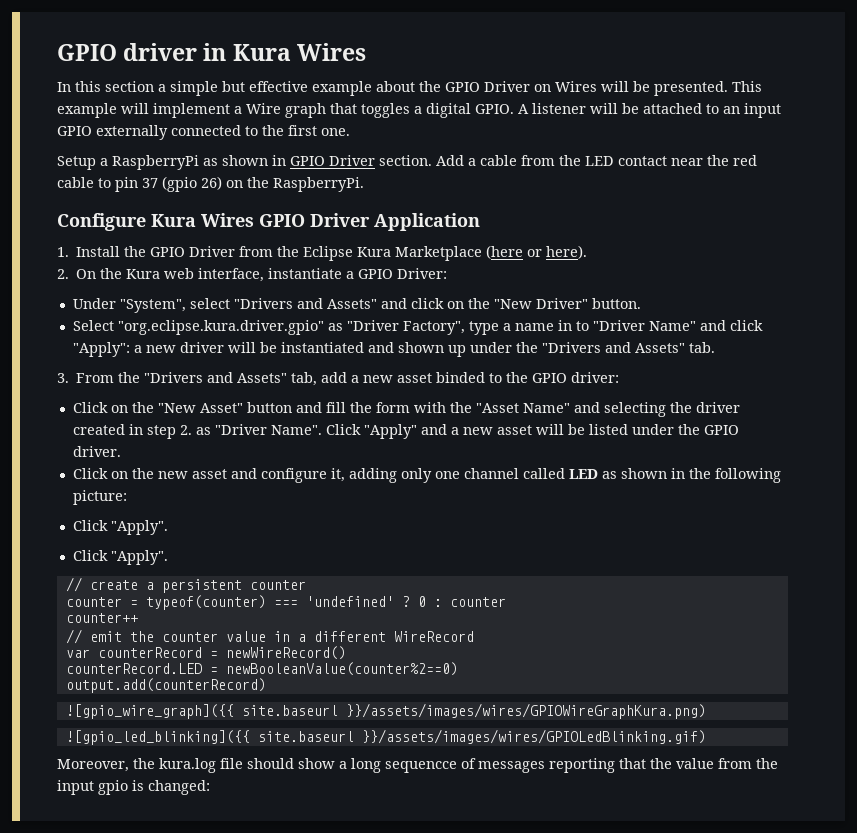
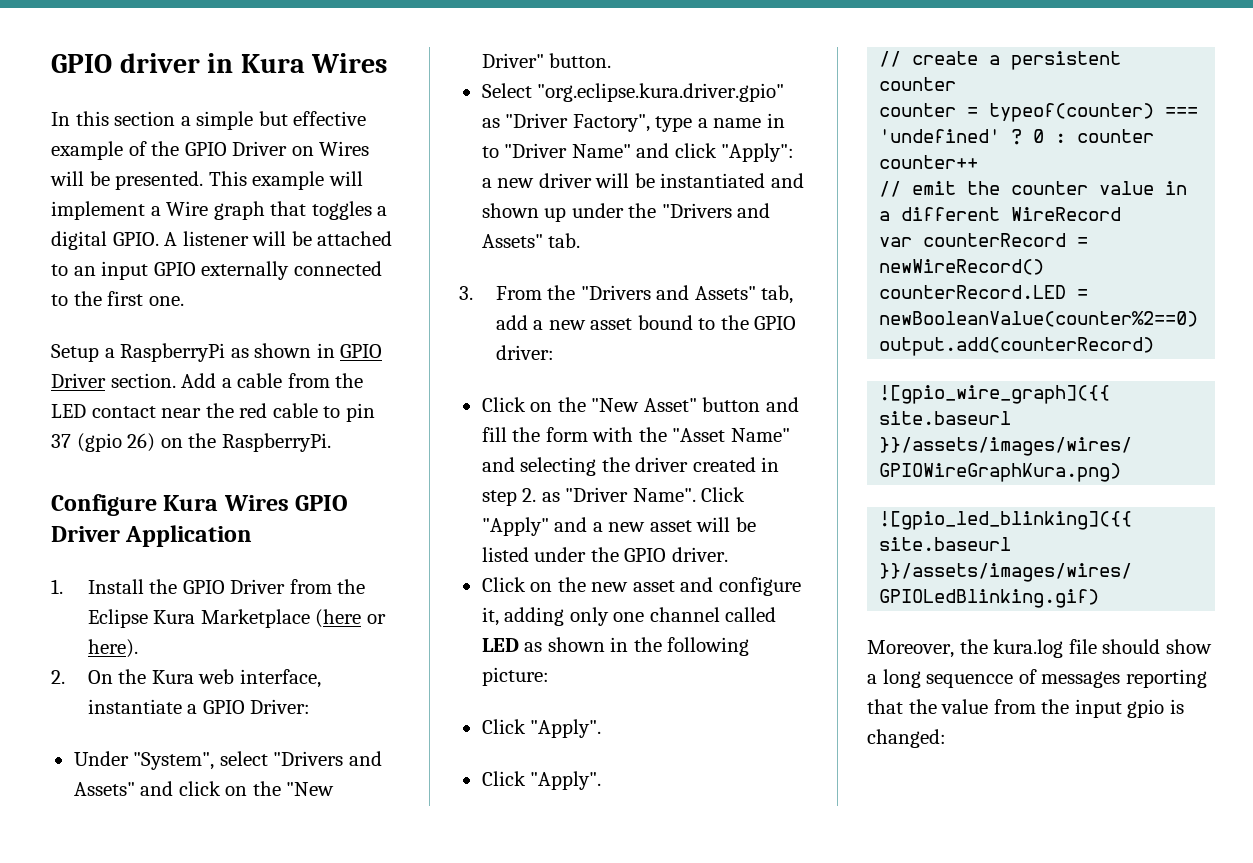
- In this section a simple but effective example about the GPIO Driver on Wires will be presented.
+ In this section a simple but effective example of the GPIO Driver on Wires will be presented.
- 3. From the "Drivers and Assets" tab, add a new asset binded to the GPIO driver:
+ 3. From the "Drivers and Assets" tab, add a new asset bound to the GPIO driver:

